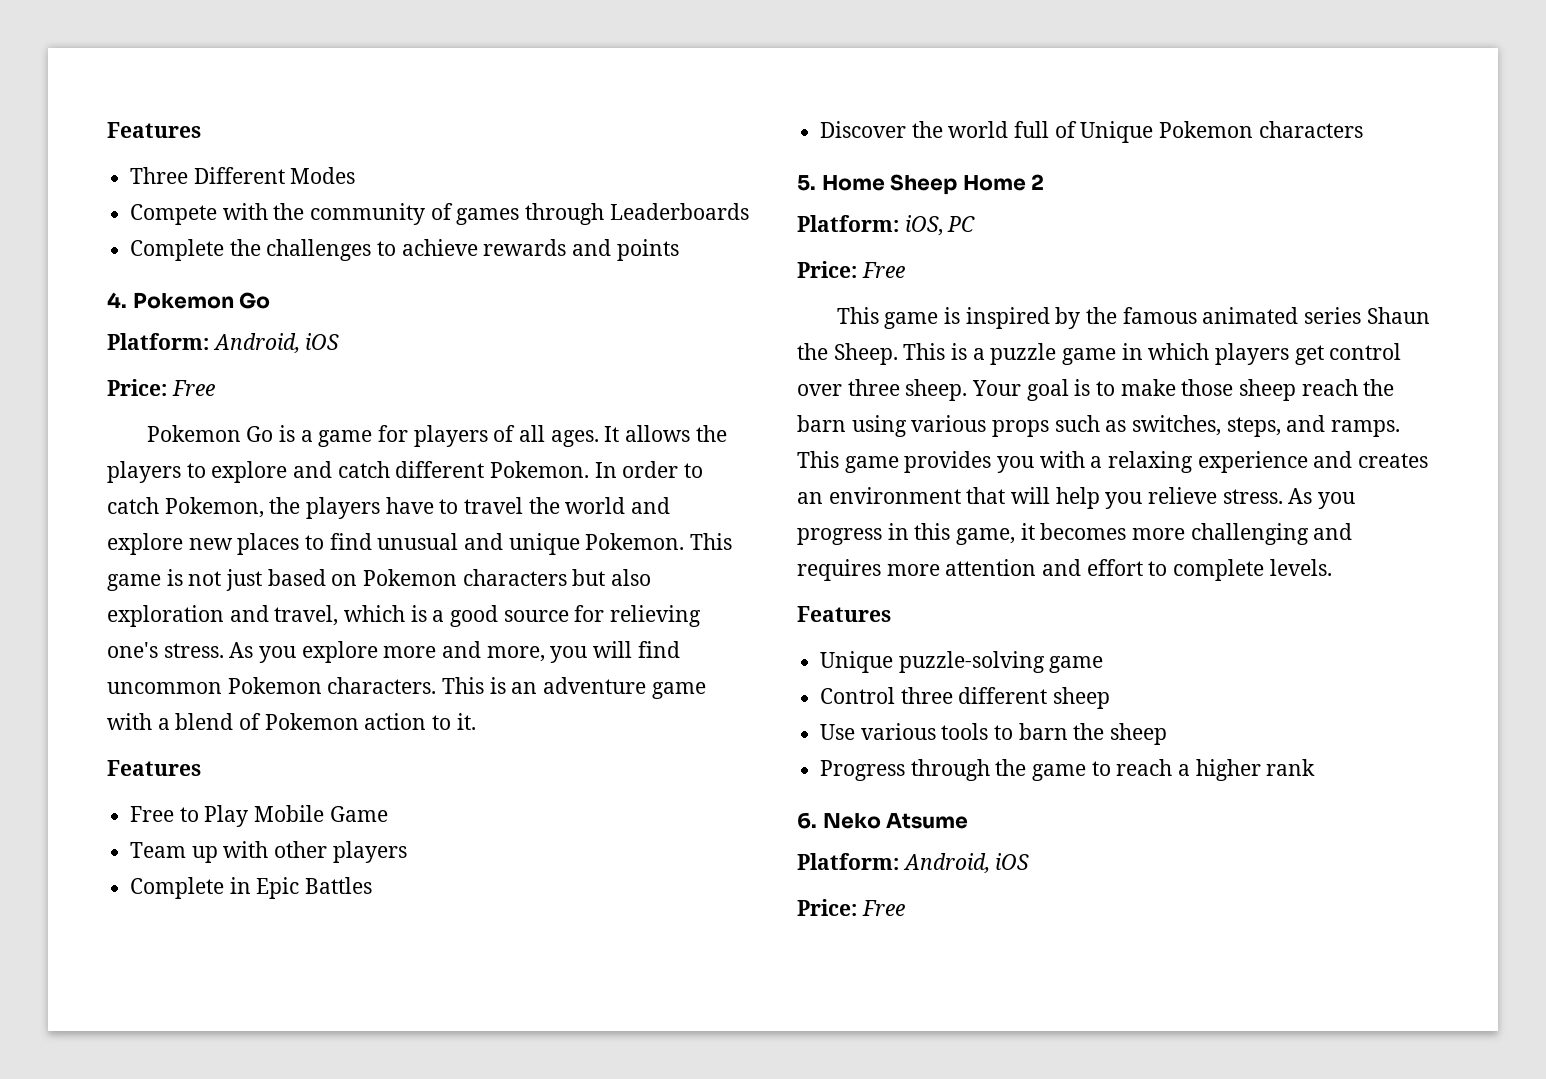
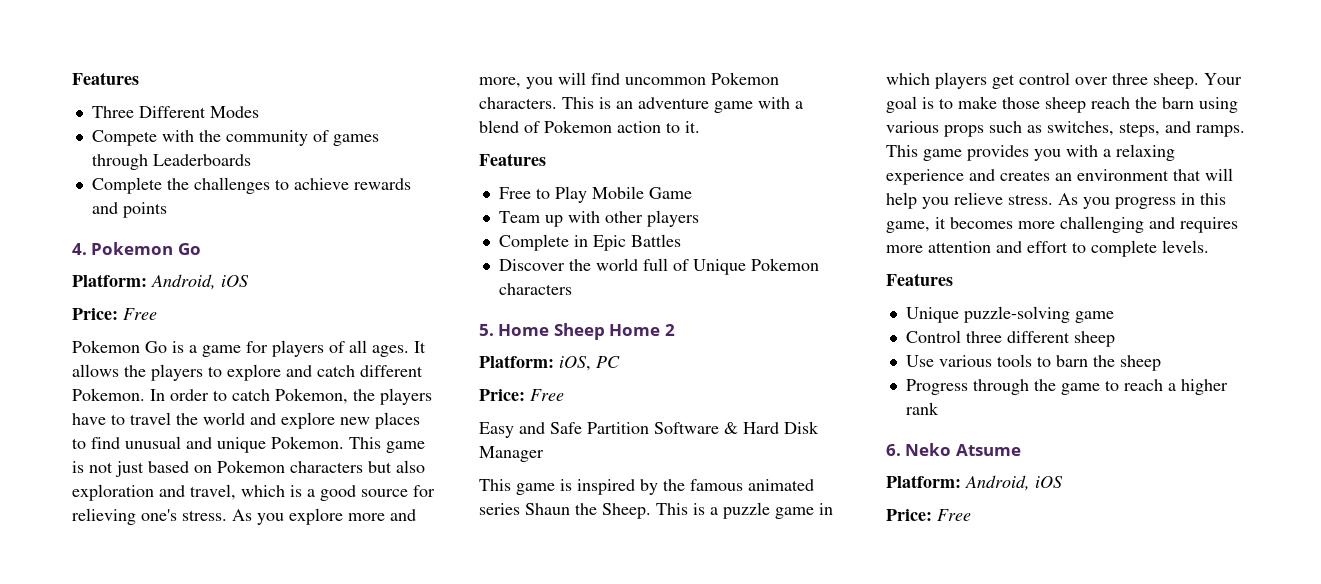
+ Easy and Safe Partition Software & Hard Disk Manager

